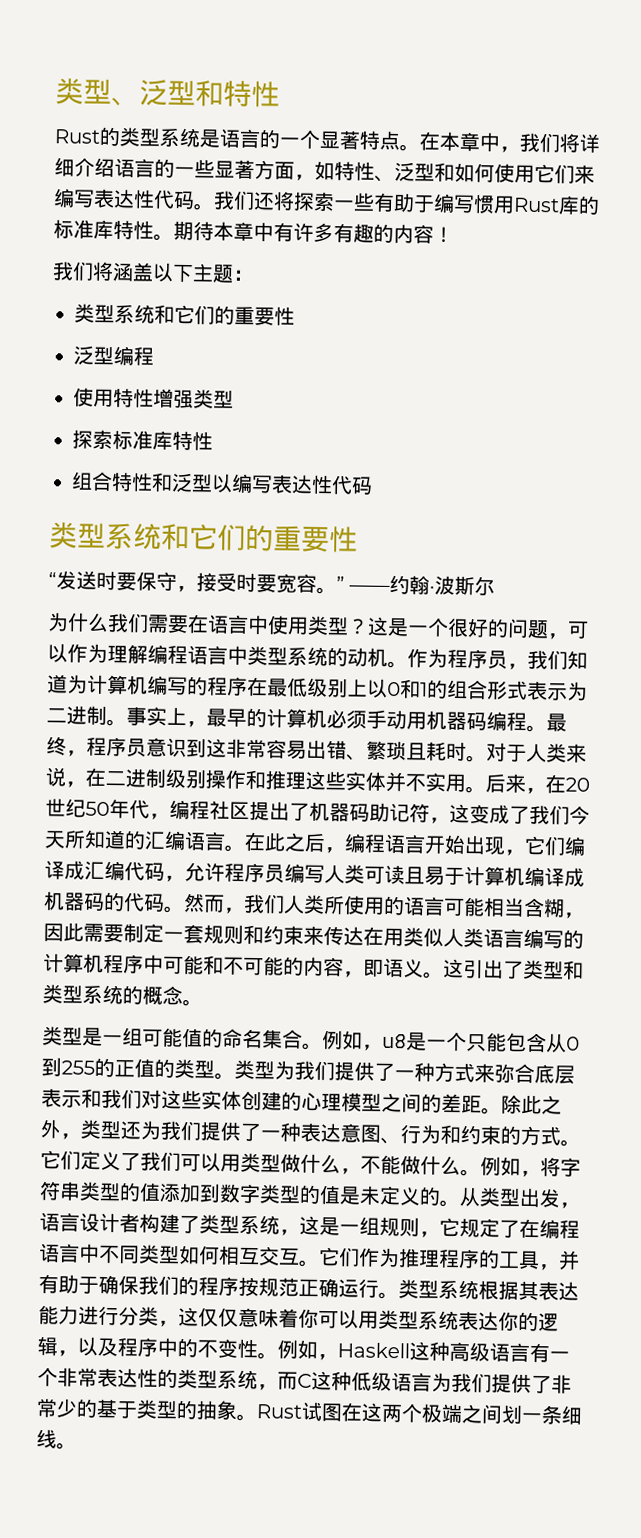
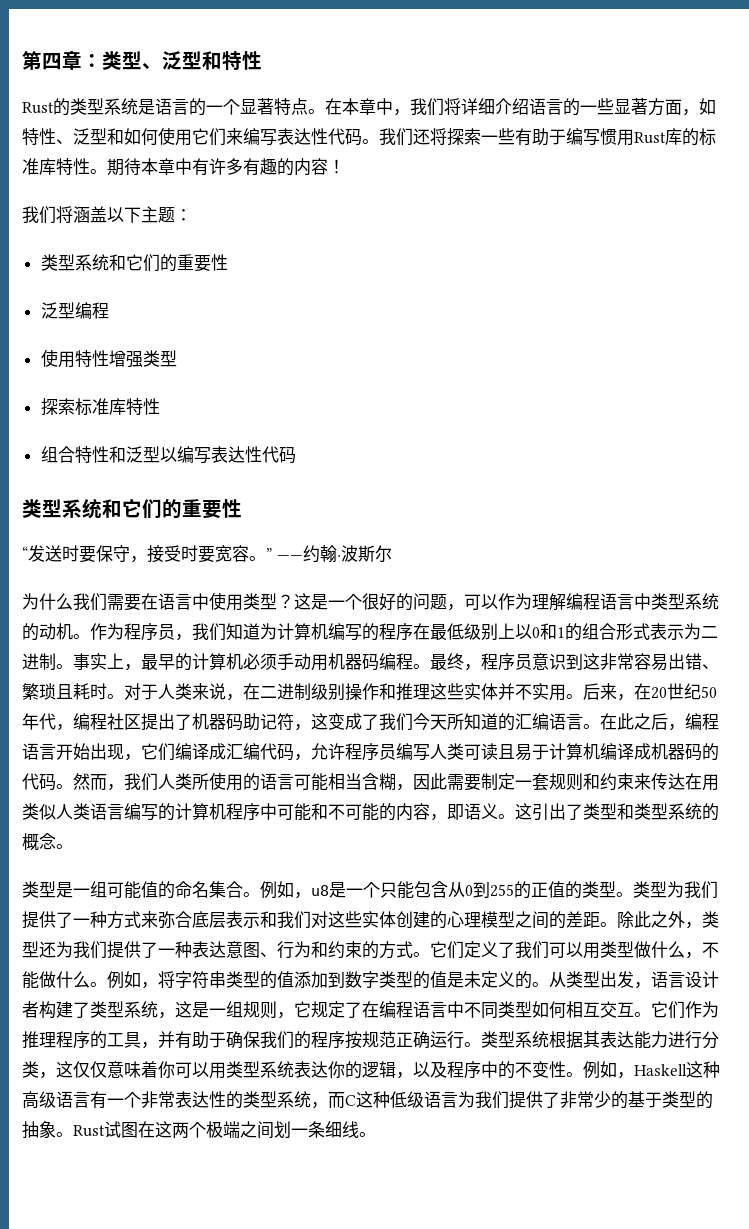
- 类型、泛型和特性
+ 第四章：类型、泛型和特性

